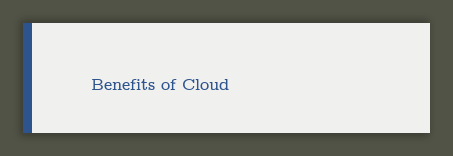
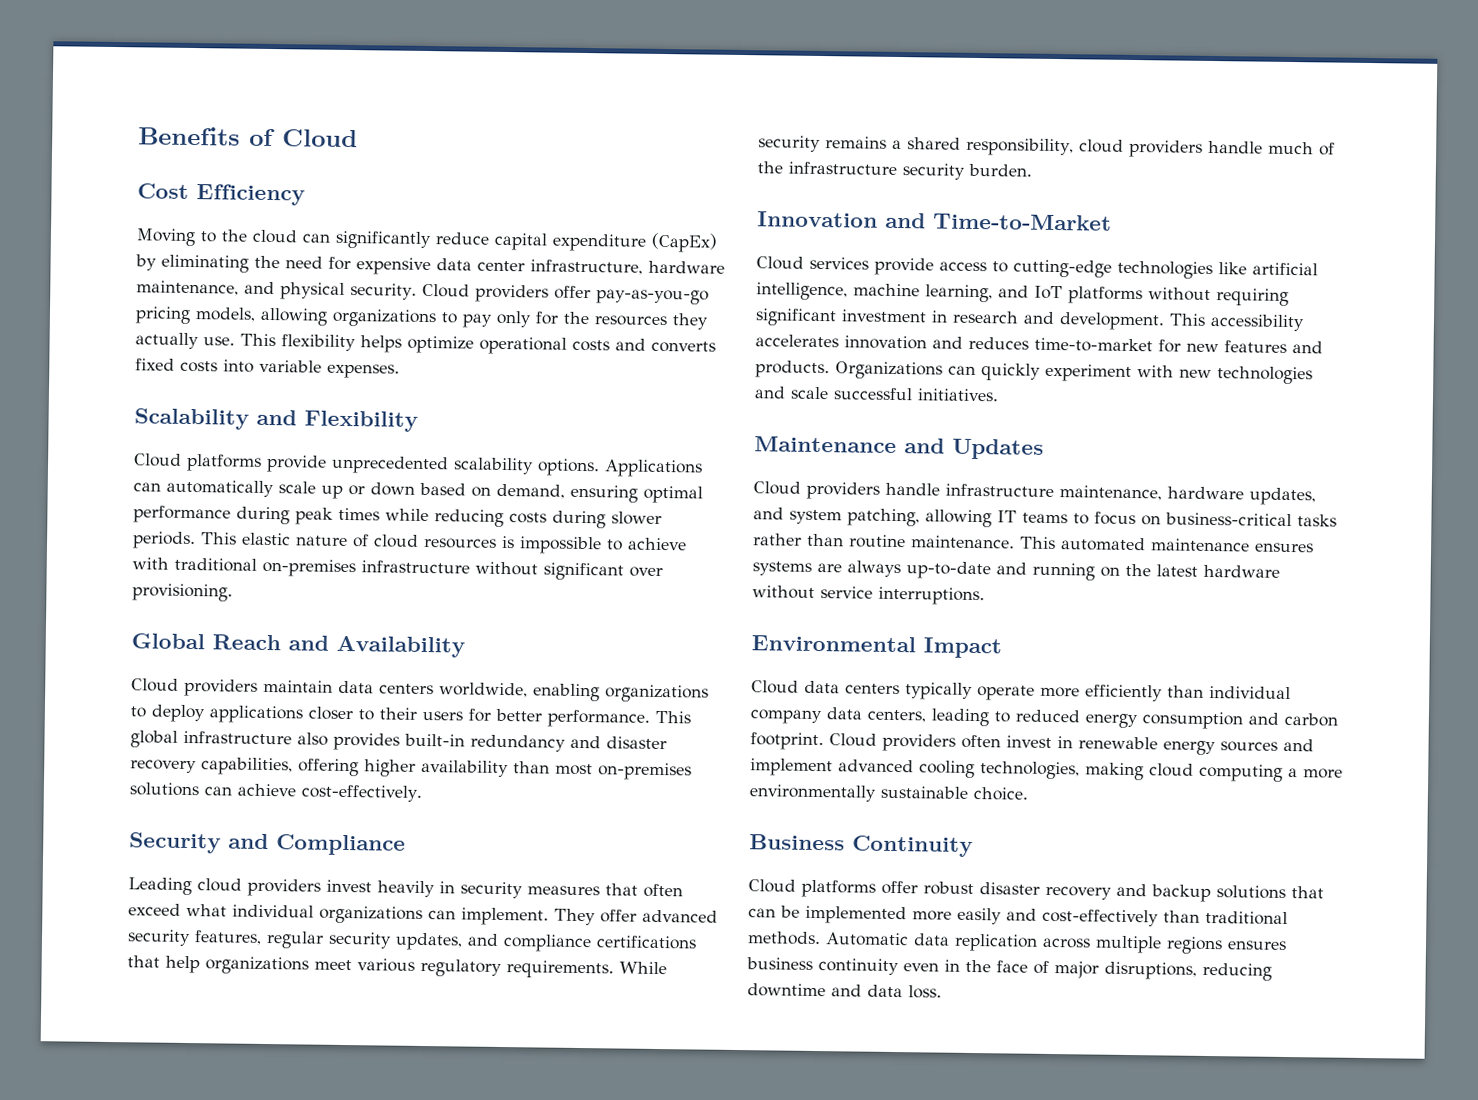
+ Cost Efficiency
+ Moving to the cloud can significantly reduce capital expenditure (CapEx) by eliminating the need for expensive data center infrastructure, hardware maintenance, and physical security. Cloud providers offer pay-as-you-go pricing models, allowing organizations to pay only for the resources they actually use. This flexibility helps optimize operational costs and converts fixed costs into variable expenses.
+ Scalability and Flexibility
+ Cloud platforms provide unprecedented scalability options. Applications can automatically scale up or down based on demand, ensuring optimal performance during peak times while reducing costs during slower periods. This elastic nature of cloud resources is impossible to achieve with traditional on-premises infrastructure without significant over provisioning.
+ Global Reach and Availability
+ Cloud providers maintain data centers worldwide, enabling organizations to deploy applications closer to their users for better performance. This global infrastructure also provides built-in redundancy and disaster recovery capabilities, offering higher availability than most on-premises solutions can achieve cost-effectively.
+ Security and Compliance
+ Leading cloud providers invest heavily in security measures that often exceed what individual organizations can implement. They offer advanced security features, regular security updates, and compliance certifications that help organizations meet various regulatory requirements. While security remains a shared responsibility, cloud providers handle much of the infrastructure security burden.
+ Innovation and Time-to-Market
+ Cloud services provide access to cutting-edge technologies like artificial intelligence, machine learning, and IoT platforms without requiring significant investment in research and development. This accessibility accelerates innovation and reduces time-to-market for new features and products. Organizations can quickly experiment with new technologies and scale successful initiatives.
+ Maintenance and Updates
+ Cloud providers handle infrastructure maintenance, hardware updates, and system patching, allowing IT teams to focus on business-critical tasks rather than routine maintenance. This automated maintenance ensures systems are always up-to-date and running on the latest hardware without service interruptions.
+ Environmental Impact
+ Cloud data centers typically operate more efficiently than individual company data centers, leading to reduced energy consumption and carbon footprint. Cloud providers often invest in renewable energy sources and implement advanced cooling technologies, making cloud computing a more environmentally sustainable choice.
+ Business Continuity
+ Cloud platforms offer robust disaster recovery and backup solutions that can be implemented more easily and cost-effectively than traditional methods. Automatic data replication across multiple regions ensures business continuity even in the face of major disruptions, reducing downtime and data loss.

